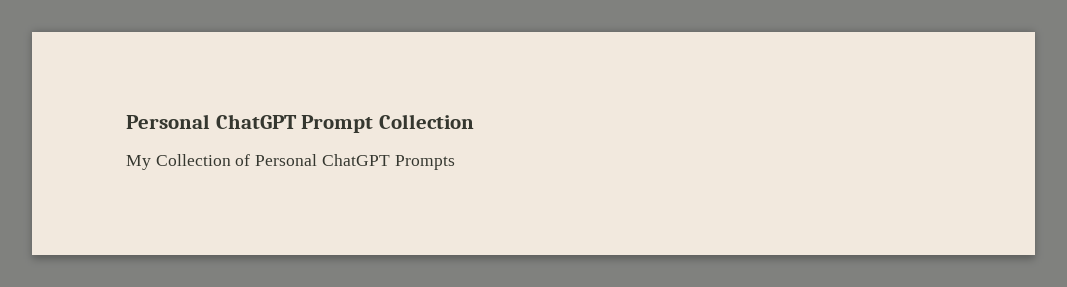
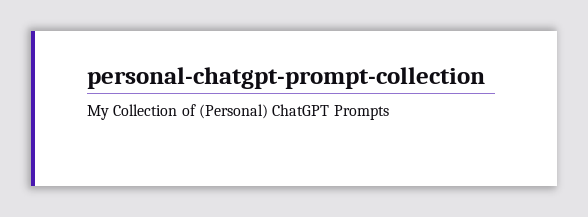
- Personal ChatGPT Prompt Collection
+ personal-chatgpt-prompt-collection
- My Collection of Personal ChatGPT Prompts
+ My Collection of (Personal) ChatGPT Prompts

